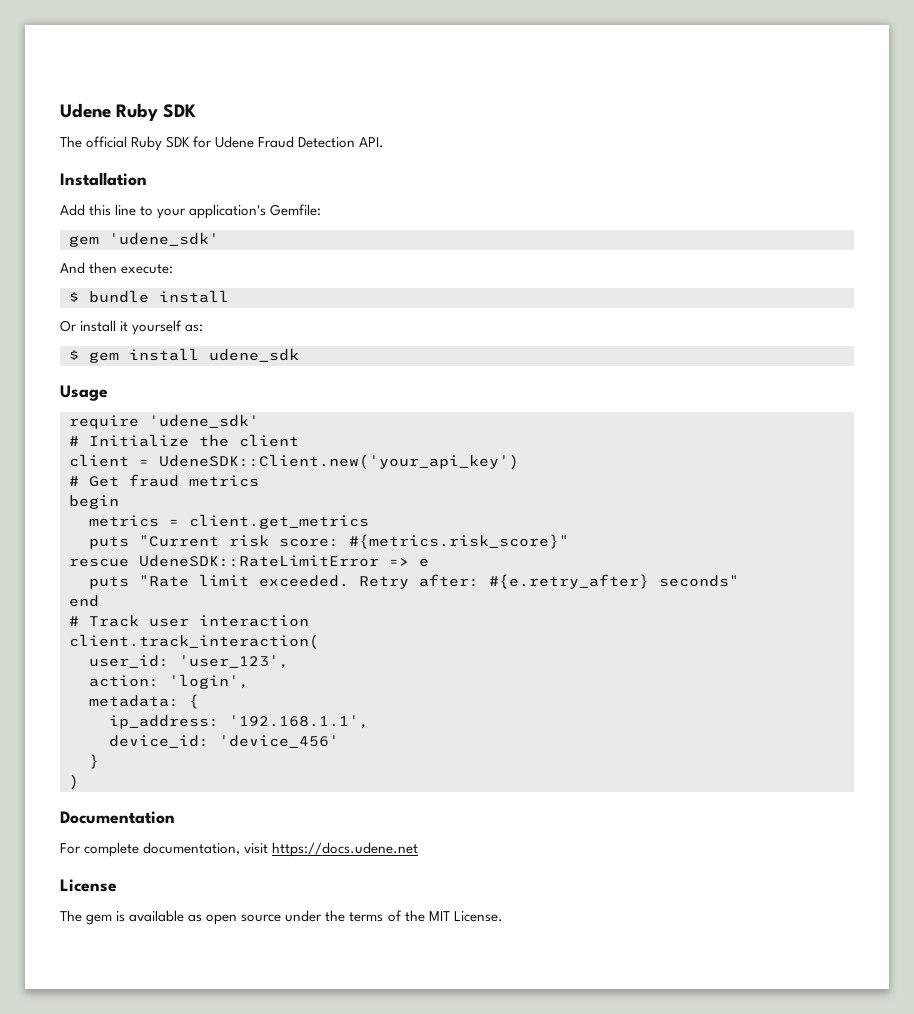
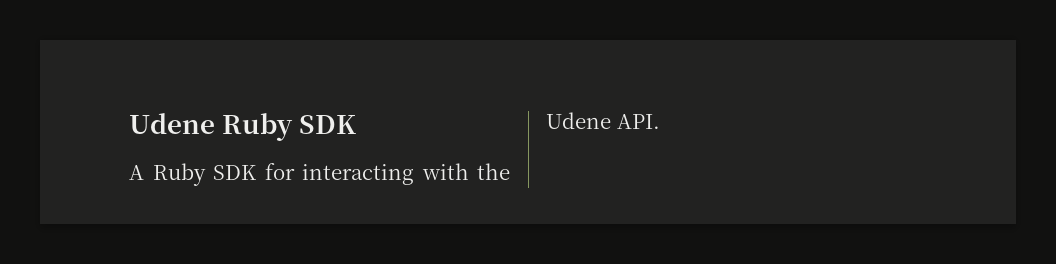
- The official Ruby SDK for Udene Fraud Detection API.
- Installation
- Add this line to your application's Gemfile:
- gem 'udene_sdk'
- And then execute:
- $ bundle install
- Or install it yourself as:
- $ gem install udene_sdk
- Usage
- require 'udene_sdk'
- # Initialize the client
- client = UdeneSDK::Client.new('your_api_key')
- # Get fraud metrics
- begin
- metrics = client.get_metrics
- puts "Current risk score: #{metrics.risk_score}"
- rescue UdeneSDK::RateLimitError => e
- puts "Rate limit exceeded. Retry after: #{e.retry_after} seconds"
- end
- # Track user interaction
- client.track_interaction(
- user_id: 'user_123',
- action: 'login',
- metadata: {
- ip_address: '192.168.1.1',
- device_id: 'device_456'
- }
- )
- Documentation
- For complete documentation, visit https://docs.udene.net
- License
- The gem is available as open source under the terms of the MIT License.
+ A Ruby SDK for interacting with the Udene API.

